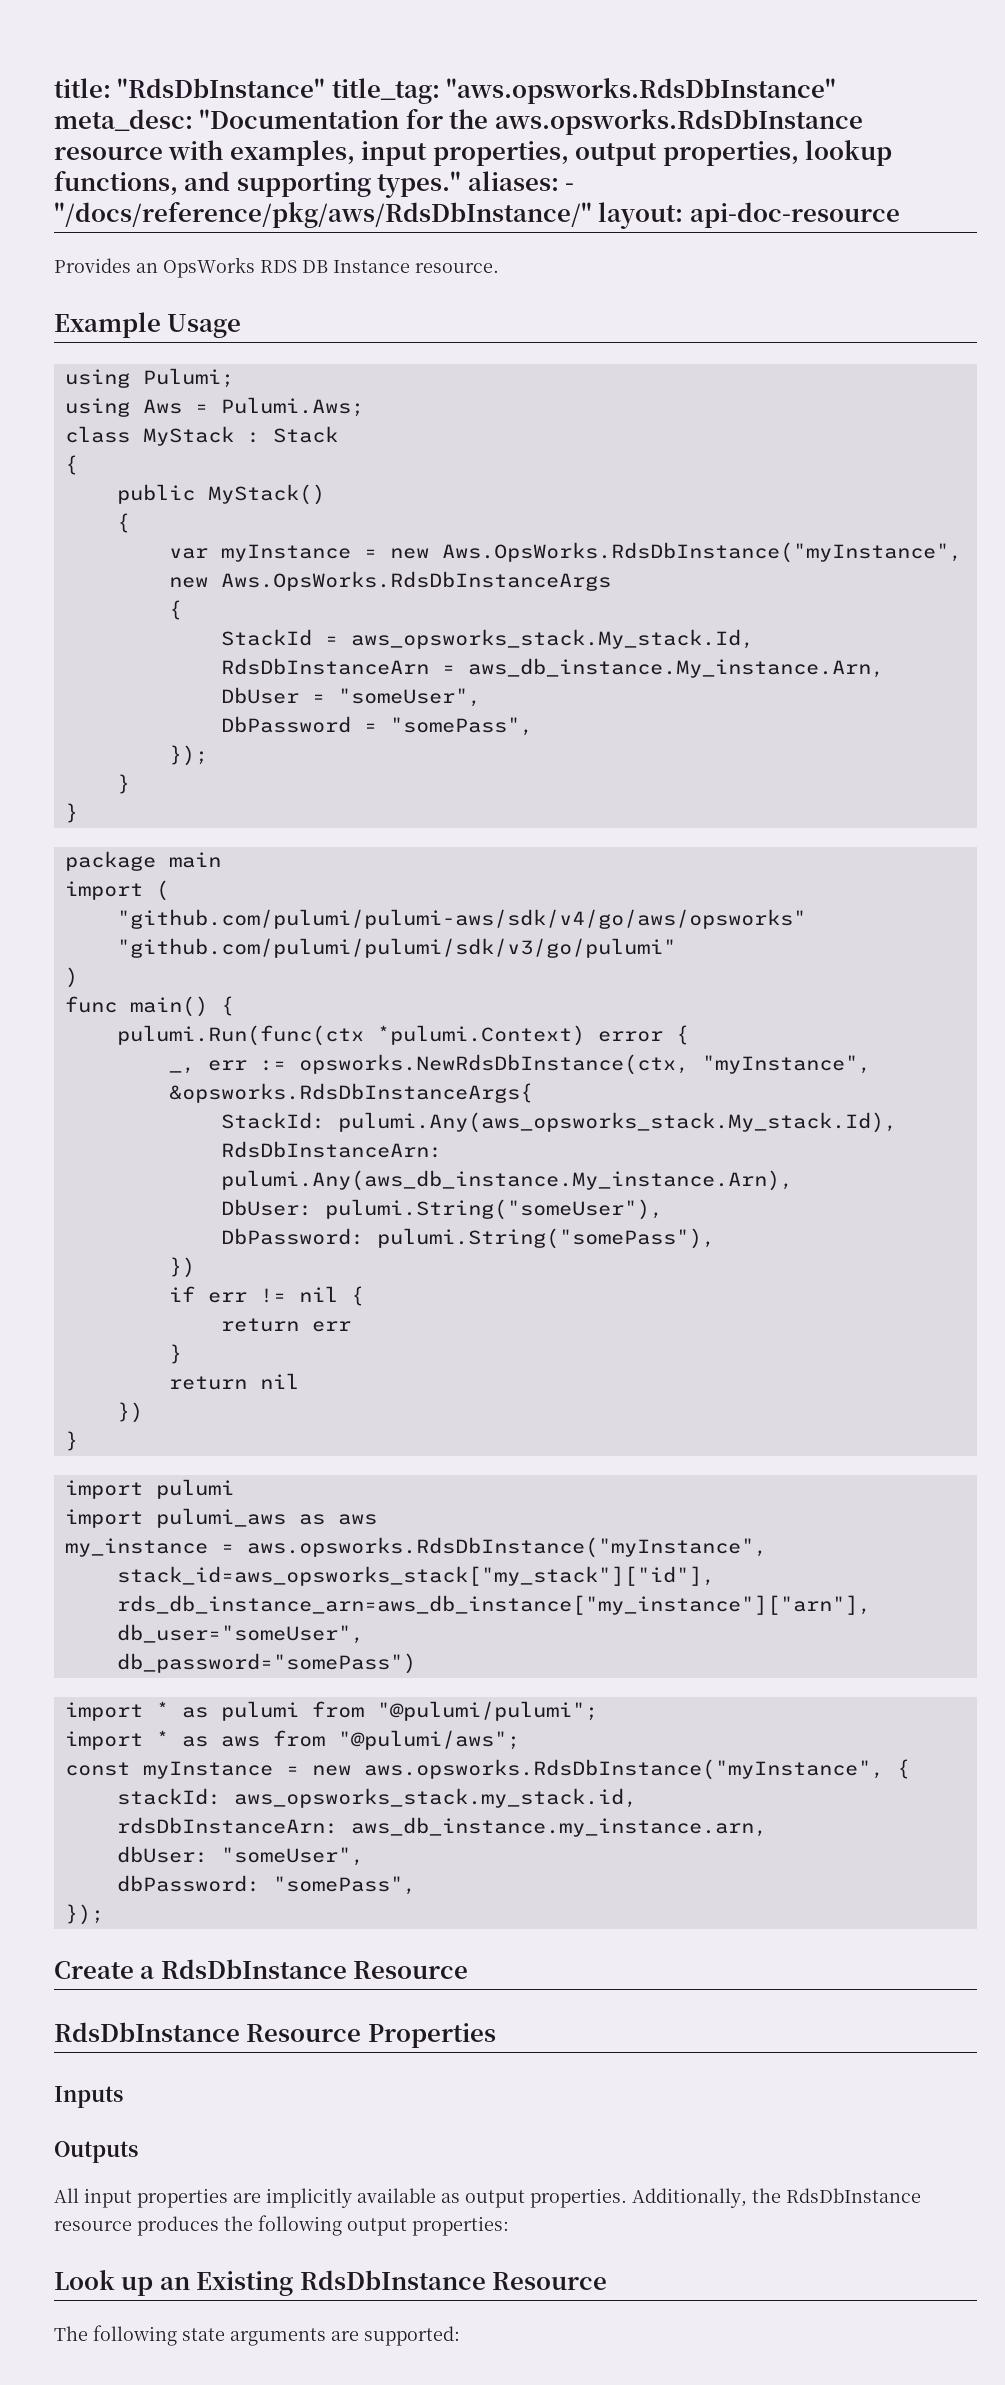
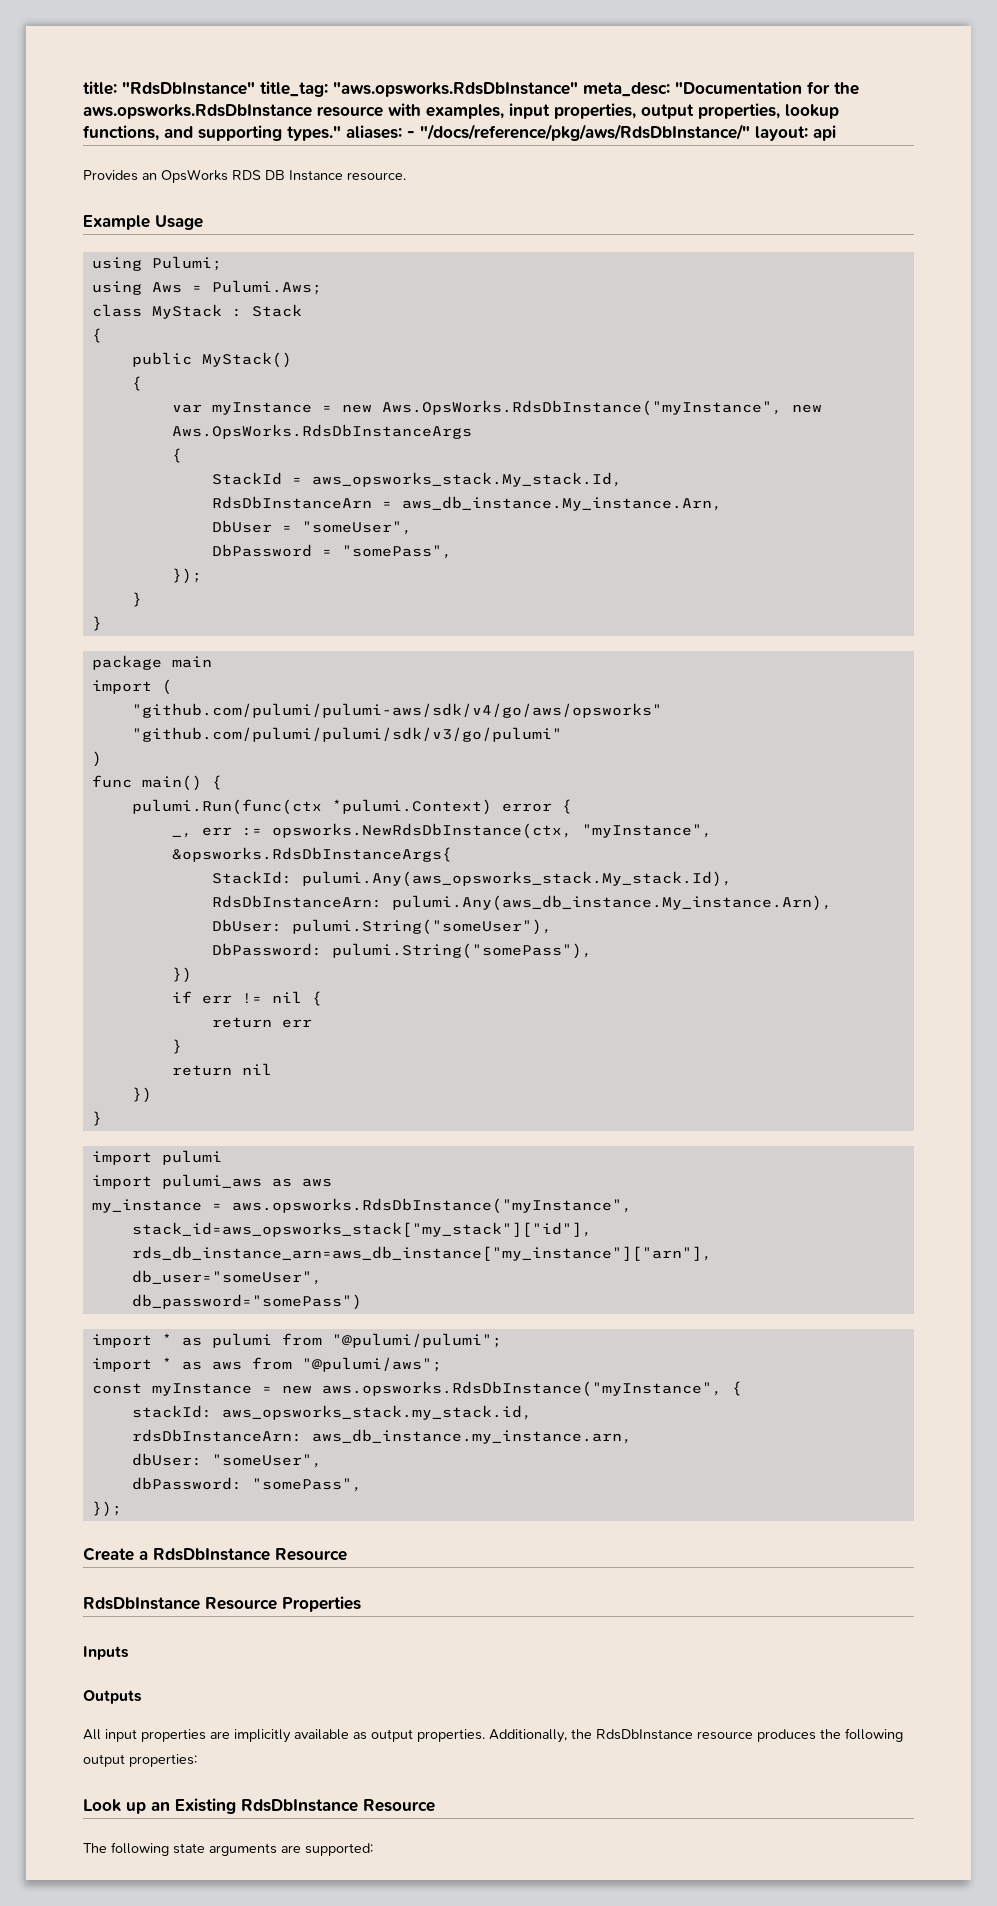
- title: "RdsDbInstance" title_tag: "aws.opsworks.RdsDbInstance" meta_desc: "Documentation for the aws.opsworks.RdsDbInstance resource with examples, input properties, output properties, lookup functions, and supporting types." aliases: - "/docs/reference/pkg/aws/RdsDbInstance/" layout: api-doc-resource
+ title: "RdsDbInstance" title_tag: "aws.opsworks.RdsDbInstance" meta_desc: "Documentation for the aws.opsworks.RdsDbInstance resource with examples, input properties, output properties, lookup functions, and supporting types." aliases: - "/docs/reference/pkg/aws/RdsDbInstance/" layout: api

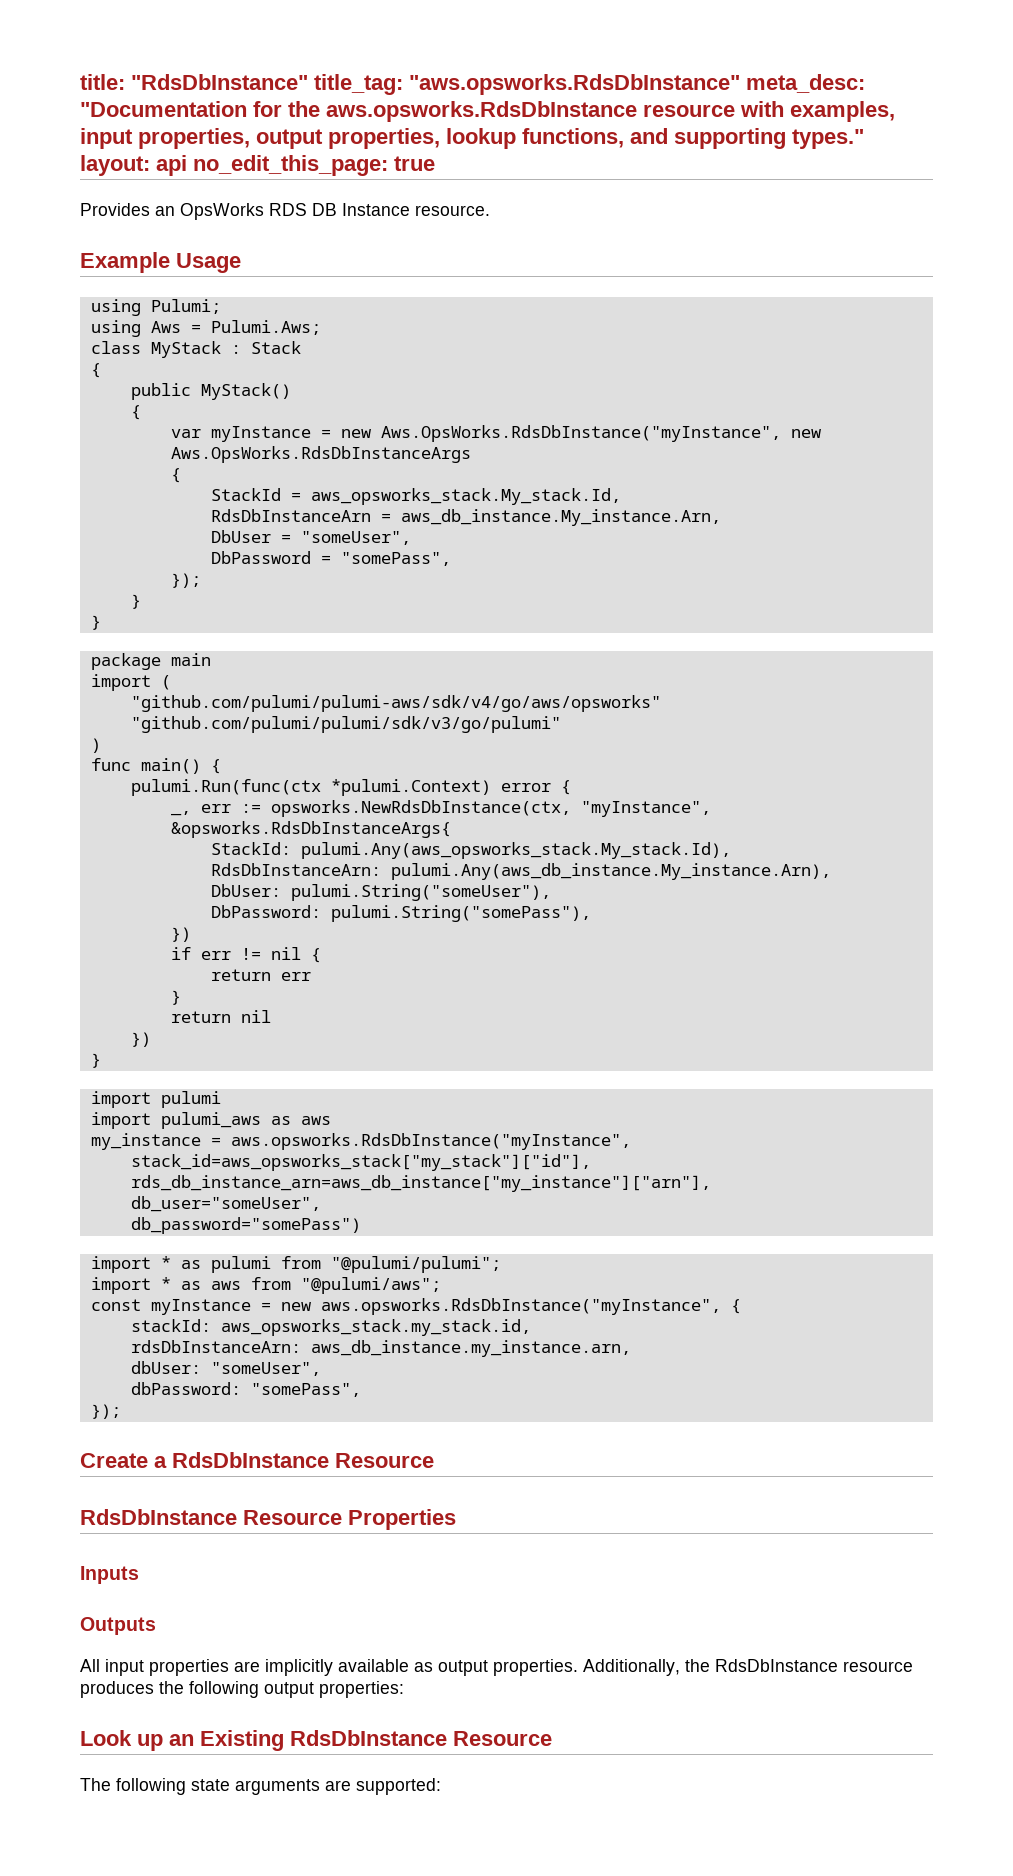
- title: "RdsDbInstance" title_tag: "aws.opsworks.RdsDbInstance" meta_desc: "Documentation for the aws.opsworks.RdsDbInstance resource with examples, input properties, output properties, lookup functions, and supporting types." aliases: - "/docs/reference/pkg/aws/RdsDbInstance/" layout: api
+ title: "RdsDbInstance" title_tag: "aws.opsworks.RdsDbInstance" meta_desc: "Documentation for the aws.opsworks.RdsDbInstance resource with examples, input properties, output properties, lookup functions, and supporting types." layout: api no_edit_this_page: true

